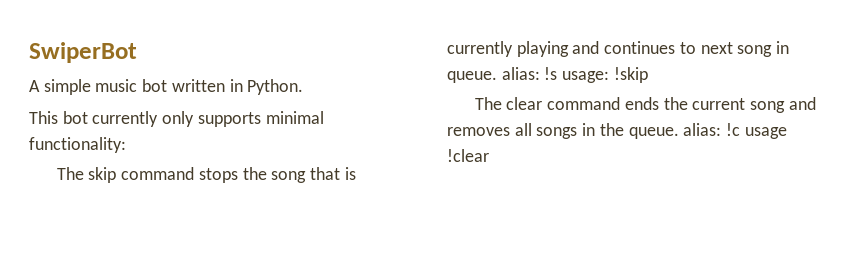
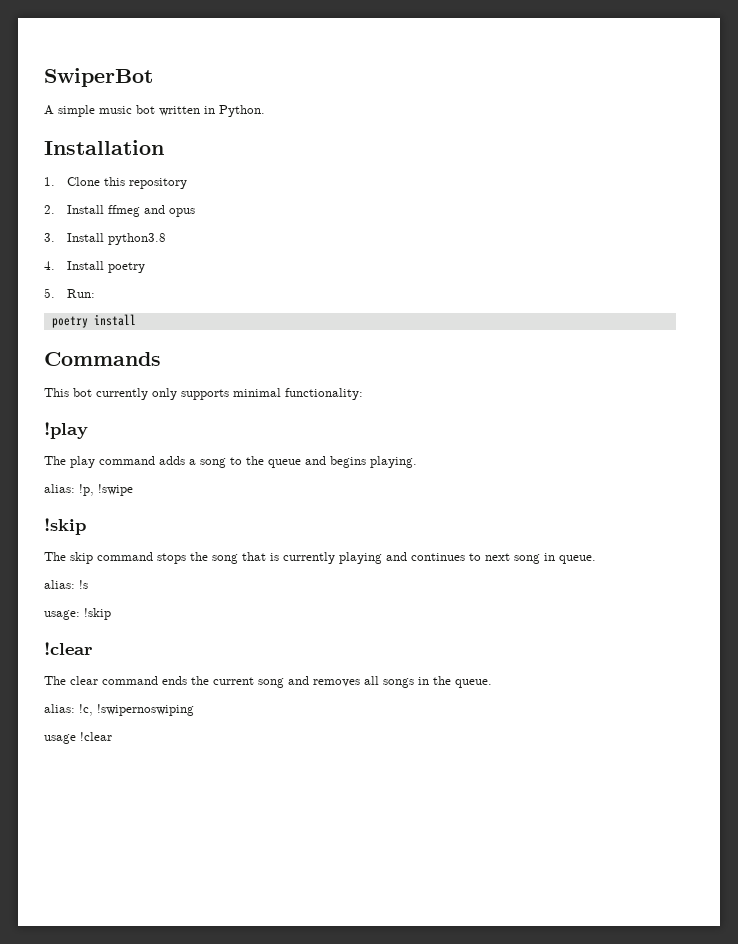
+ Installation
+ 1. Clone this repository
+ 2. Install ffmeg and opus
+ 3. Install python3.8
+ 4. Install poetry
+ 5. Run:
+ poetry install
+ Commands
+ !play
+ The play command adds a song to the queue and begins playing.
+ alias: !p, !swipe
+ !skip
- The skip command stops the song that is currently playing and continues to next song in queue. alias: !s usage: !skip
+ The skip command stops the song that is currently playing and continues to next song in queue.
+ alias: !s
+ usage: !skip
+ !clear
- The clear command ends the current song and removes all songs in the queue. alias: !c usage !clear
+ The clear command ends the current song and removes all songs in the queue.
+ alias: !c, !swipernoswiping
+ usage !clear

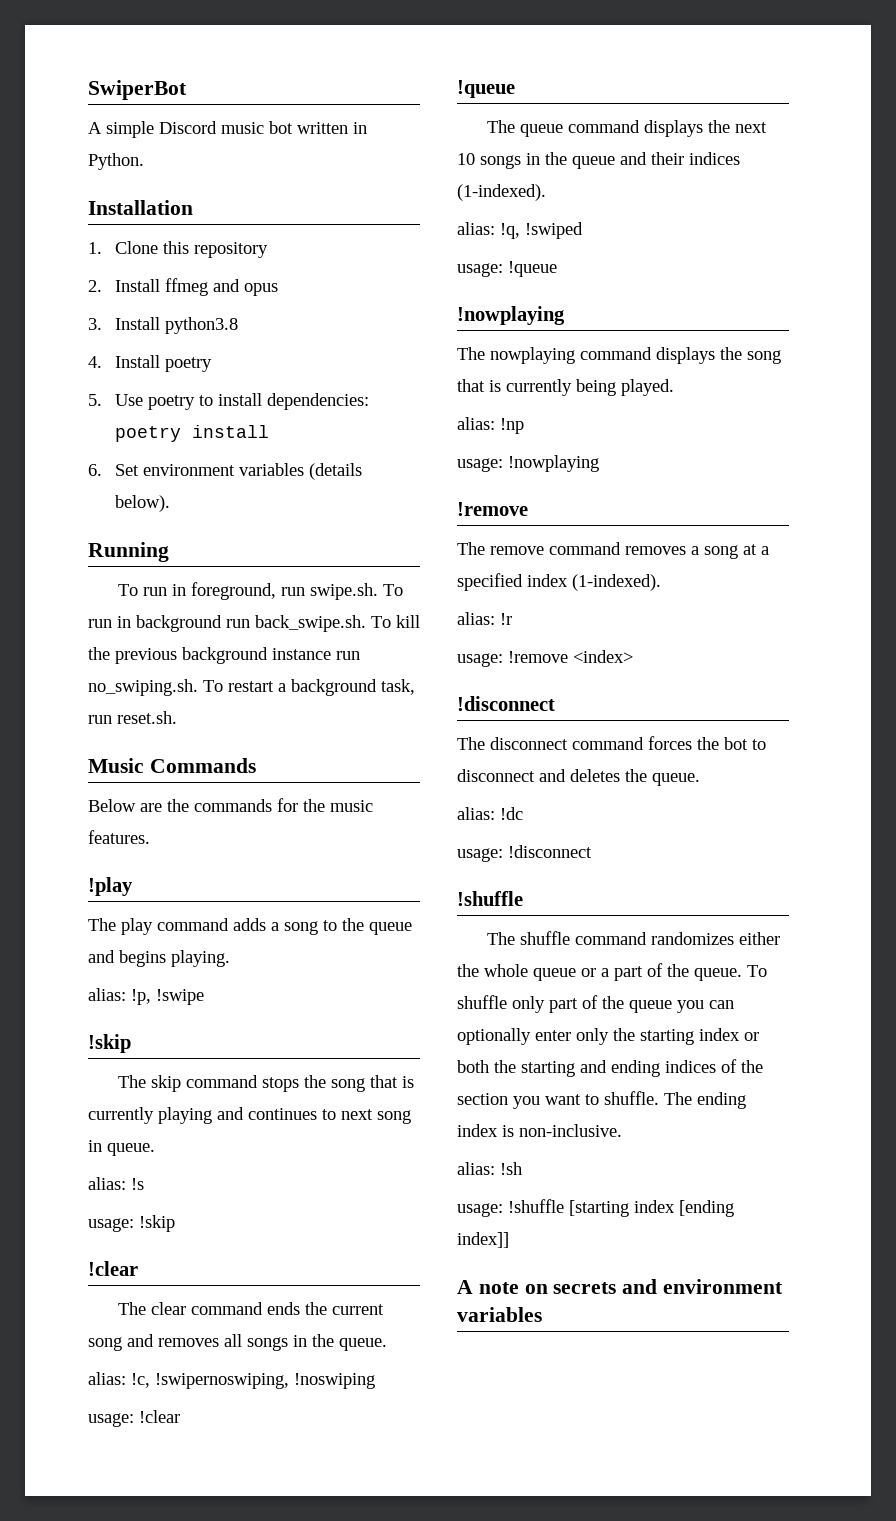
- A simple music bot written in Python.
+ A simple Discord music bot written in Python.
- 5. Run:
- poetry install
- Commands
- This bot currently only supports minimal functionality:
+ 5. Use poetry to install dependencies: poetry install
+ 6. Set environment variables (details below).
+ Running
+ To run in foreground, run swipe.sh. To run in background run back_swipe.sh. To kill the previous background instance run no_swiping.sh. To restart a background task, run reset.sh.
+ Music Commands
+ Below are the commands for the music features.
- alias: !c, !swipernoswiping
- usage !clear
+ alias: !c, !swipernoswiping, !noswiping
+ usage: !clear
+ !queue
+ The queue command displays the next 10 songs in the queue and their indices (1-indexed).
+ alias: !q, !swiped
+ usage: !queue
+ !nowplaying
+ The nowplaying command displays the song that is currently being played.
+ alias: !np
+ usage: !nowplaying
+ !remove
+ The remove command removes a song at a specified index (1-indexed).
+ alias: !r
+ usage: !remove <index>
+ !disconnect
+ The disconnect command forces the bot to disconnect and deletes the queue.
+ alias: !dc
+ usage: !disconnect
+ !shuffle
+ The shuffle command randomizes either the whole queue or a part of the queue. To shuffle only part of the queue you can optionally enter only the starting index or both the starting and ending indices of the section you want to shuffle. The ending index is non-inclusive.
+ alias: !sh
+ usage: !shuffle [starting index [ending index]]
+ A note on secrets and environment variables

